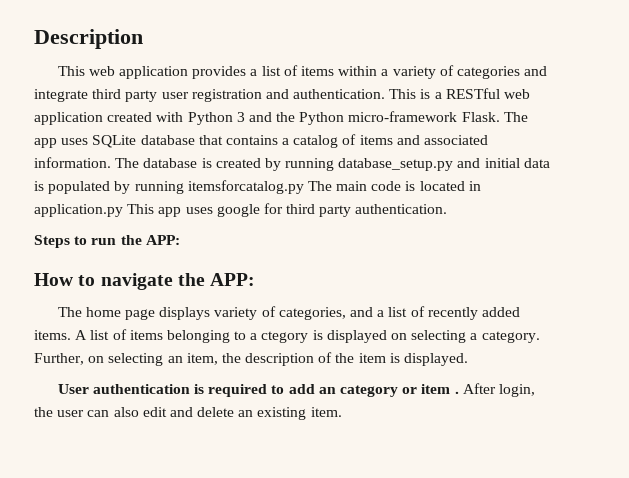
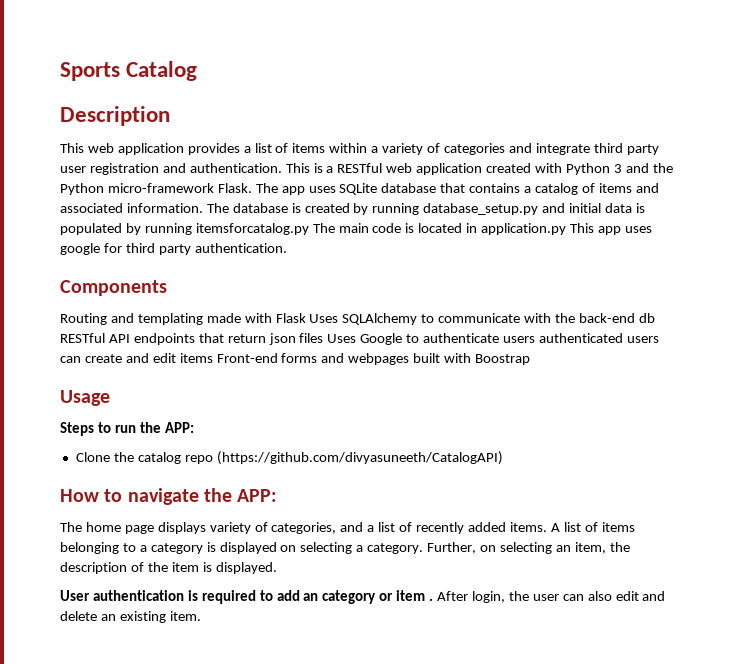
+ Sports Catalog
+ Components
+ Routing and templating made with Flask Uses SQLAlchemy to communicate with the back-end db RESTful API endpoints that return json files Uses Google to authenticate users authenticated users can create and edit items Front-end forms and webpages built with Boostrap
+ Usage
+ Clone the catalog repo (https://github.com/divyasuneeth/CatalogAPI)
- A list of items belonging to a ctegory is displayed on selecting a category.
+ A list of items belonging to a category is displayed on selecting a category.

